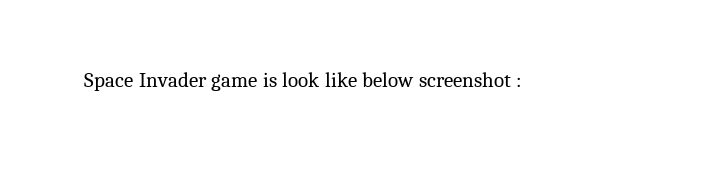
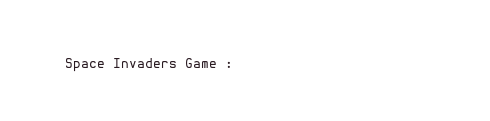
- Space Invader game is look like below screenshot :
+ Space Invaders Game :

